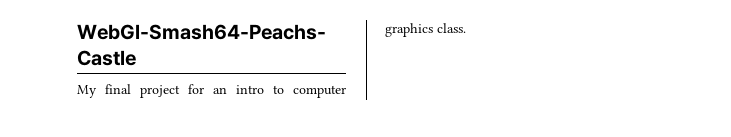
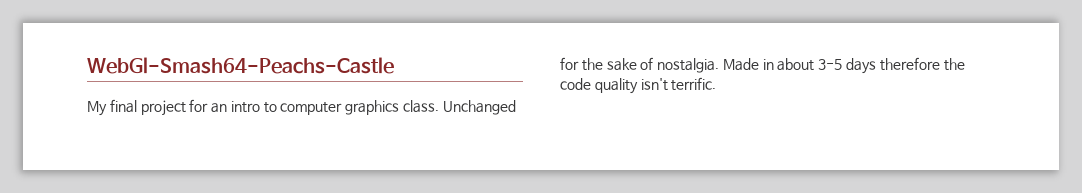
+ Unchanged for the sake of nostalgia. Made in about 3-5 days therefore the code quality isn't terrific.

